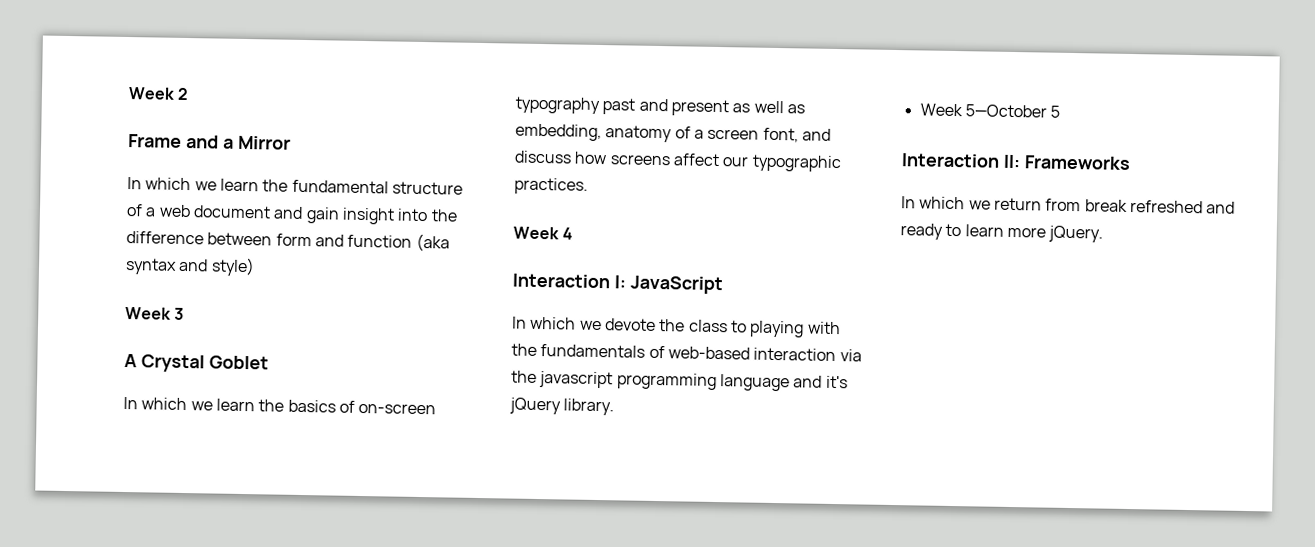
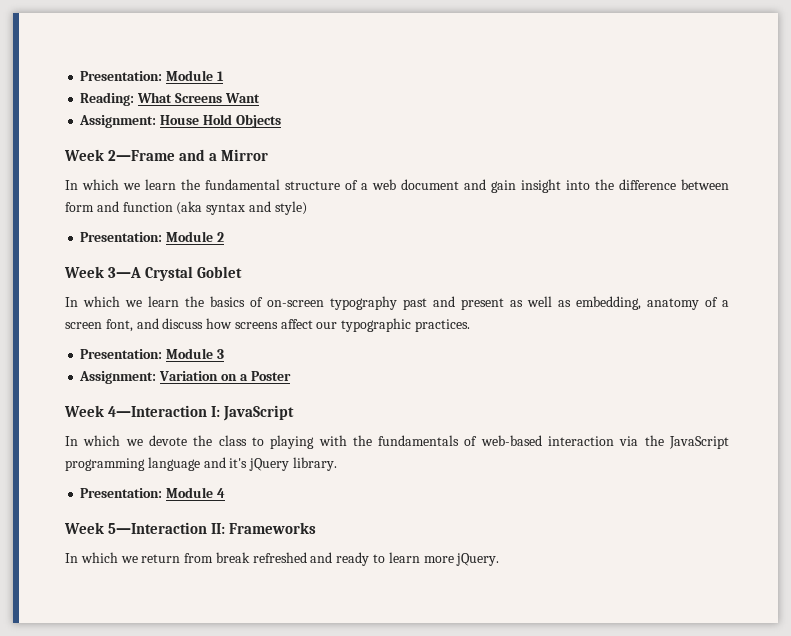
- Week 2
- Frame and a Mirror
+ Presentation: Module 1
+ Reading: What Screens Want
+ Assignment: House Hold Objects
+ Week 2—Frame and a Mirror
- Week 3
- A Crystal Goblet
+ Presentation: Module 2
+ Week 3—A Crystal Goblet
- Week 4
- Interaction I: JavaScript
+ Presentation: Module 3
+ Assignment: Variation on a Poster
+ Week 4—Interaction I: JavaScript
- In which we devote the class to playing with the fundamentals of web-based interaction via the javascript programming language and it's jQuery library.
+ In which we devote the class to playing with the fundamentals of web-based interaction via the JavaScript programming language and it's jQuery library.
- Week 5—October 5
- Interaction II: Frameworks
+ Presentation: Module 4
+ Week 5—Interaction II: Frameworks

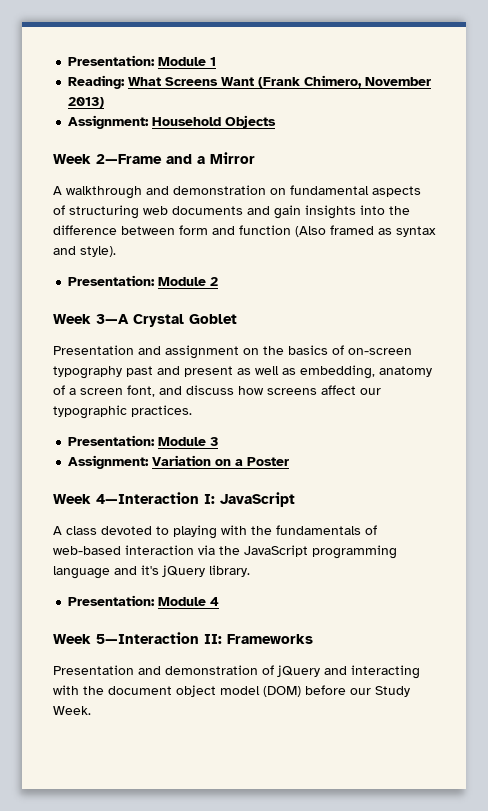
- Reading: What Screens Want
- Assignment: House Hold Objects
+ Reading: What Screens Want (Frank Chimero, November 2013)
+ Assignment: Household Objects
- In which we learn the fundamental structure of a web document and gain insight into the difference between form and function (aka syntax and style)
+ A walkthrough and demonstration on fundamental aspects of structuring web documents and gain insights into the difference between form and function (Also framed as syntax and style).
- In which we learn the basics of on-screen typography past and present as well as embedding, anatomy of a screen font, and discuss how screens affect our typographic practices.
+ Presentation and assignment on the basics of on-screen typography past and present as well as embedding, anatomy of a screen font, and discuss how screens affect our typographic practices.
- In which we devote the class to playing with the fundamentals of web-based interaction via the JavaScript programming language and it's jQuery library.
+ A class devoted to playing with the fundamentals of web-based interaction via the JavaScript programming language and it's jQuery library.
- In which we return from break refreshed and ready to learn more jQuery.
+ Presentation and demonstration of jQuery and interacting with the document object model (DOM) before our Study Week.

